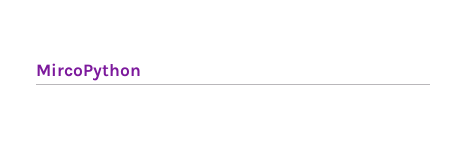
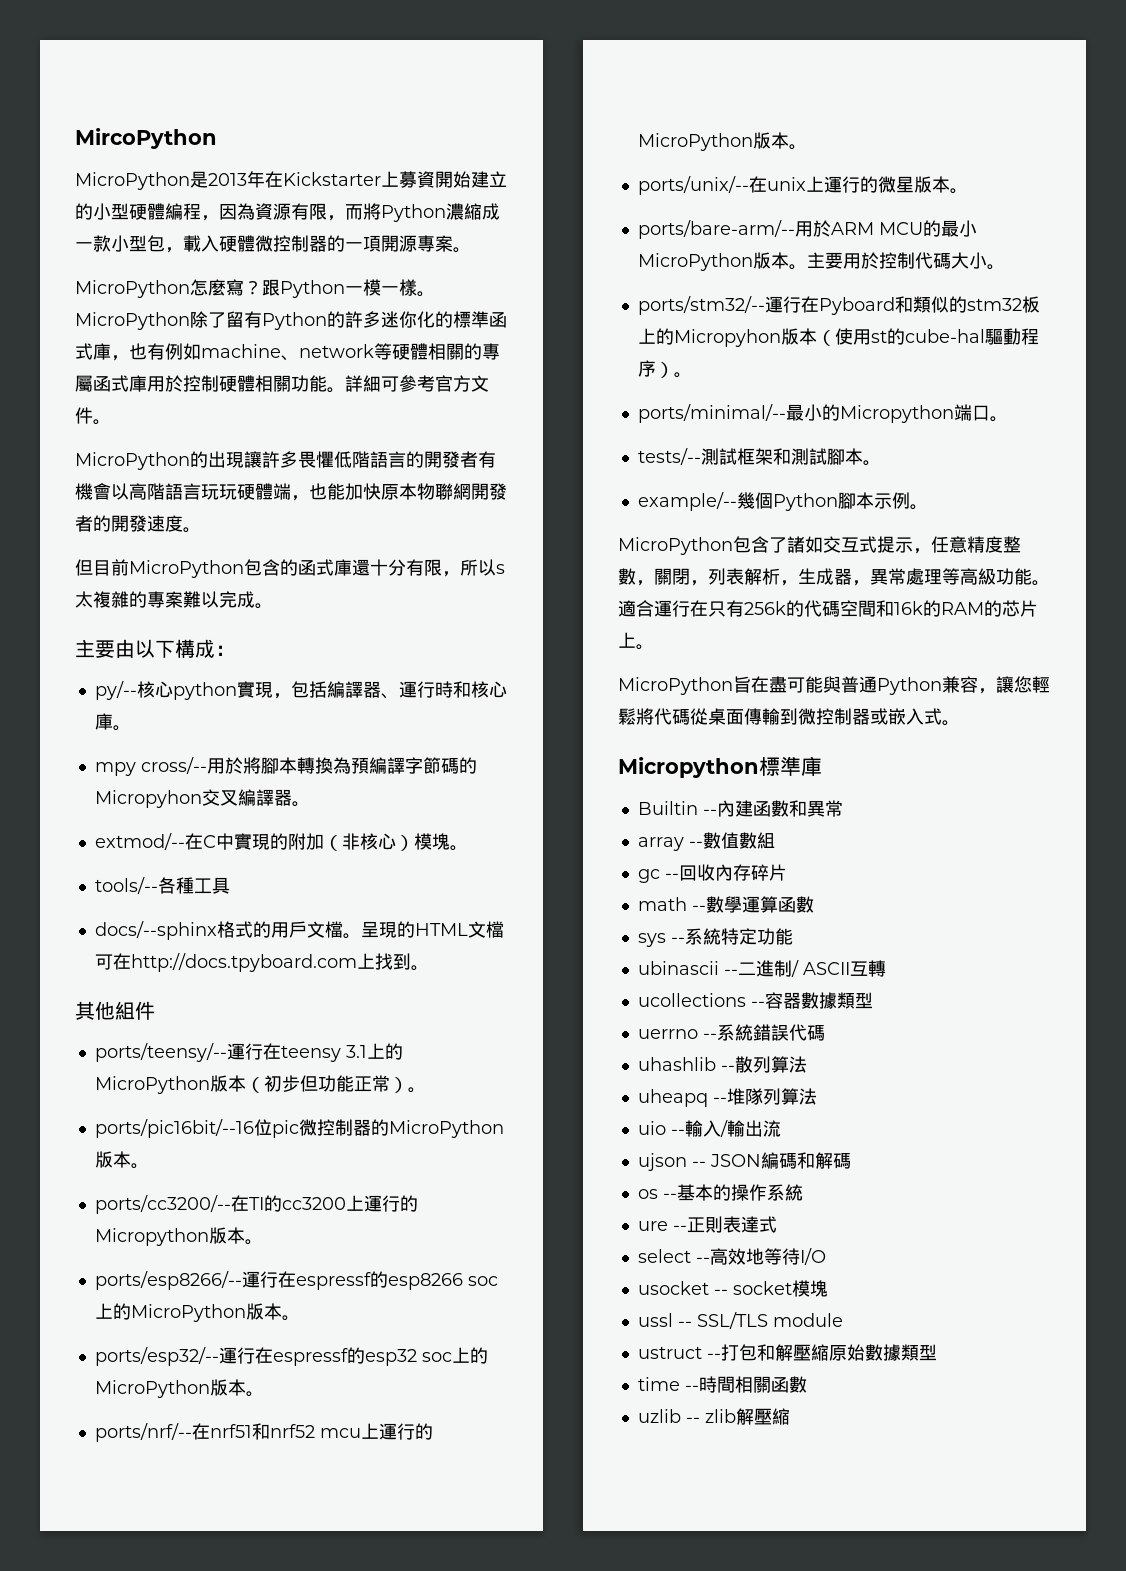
+ MicroPython是2013年在Kickstarter上募資開始建立的小型硬體編程，因為資源有限，而將Python濃縮成一款小型包，載入硬體微控制器的一項開源專案。
+ MicroPython怎麼寫？跟Python一模一樣。MicroPython除了留有Python的許多迷你化的標準函式庫，也有例如machine、network等硬體相關的專屬函式庫用於控制硬體相關功能。詳細可參考官方文件。
+ MicroPython的出現讓許多畏懼低階語言的開發者有機會以高階語言玩玩硬體端，也能加快原本物聯網開發者的開發速度。
+ 但目前MicroPython包含的函式庫還十分有限，所以s太複雜的專案難以完成。
+ 主要由以下構成：
+ py/--核心python實現，包括編譯器、運行時和核心庫。
+ mpy cross/--用於將腳本轉換為預編譯字節碼的Micropyhon交叉編譯器。
+ extmod/--在C中實現的附加（非核心）模塊。
+ tools/--各種工具
+ docs/--sphinx格式的用戶文檔。呈現的HTML文檔可在http://docs.tpyboard.com上找到。
+ 其他組件
+ ports/teensy/--運行在teensy 3.1上的MicroPython版本（初步但功能正常）。
+ ports/pic16bit/--16位pic微控制器的MicroPython版本。
+ ports/cc3200/--在TI的cc3200上運行的Micropython版本。
+ ports/esp8266/--運行在espressf的esp8266 soc上的MicroPython版本。
+ ports/esp32/--運行在espressf的esp32 soc上的MicroPython版本。
+ ports/nrf/--在nrf51和nrf52 mcu上運行的MicroPython版本。
+ ports/unix/--在unix上運行的微星版本。
+ ports/bare-arm/--用於ARM MCU的最小MicroPython版本。主要用於控制代碼大小。
+ ports/stm32/--運行在Pyboard和類似的stm32板上的Micropyhon版本（使用st的cube-hal驅動程序）。
+ ports/minimal/--最小的Micropython端口。
+ tests/--測試框架和測試腳本。
+ example/--幾個Python腳本示例。
+ MicroPython包含了諸如交互式提示，任意精度整數，關閉，列表解析，生成器，異常處理等高級功能。適合運行在只有256k的代碼空間和16k的RAM的芯片上。
+ MicroPython旨在盡可能與普通Python兼容，讓您輕鬆將代碼從桌面傳輸到微控制器或嵌入式。
+ Micropython標準庫
+ Builtin --內建函數和異常
+ array --數值數組
+ gc --回收內存碎片
+ math --數學運算函數
+ sys --系統特定功能
+ ubinascii --二進制/ ASCII互轉
+ ucollections --容器數據類型
+ uerrno --系統錯誤代碼
+ uhashlib --散列算法
+ uheapq --堆隊列算法
+ uio --輸入/輸出流
+ ujson -- JSON編碼和解碼
+ os --基本的操作系統
+ ure --正則表達式
+ select --高效地等待I/O
+ usocket -- socket模塊
+ ussl -- SSL/TLS module
+ ustruct --打包和解壓縮原始數據類型
+ time --時間相關函數
+ uzlib -- zlib解壓縮

